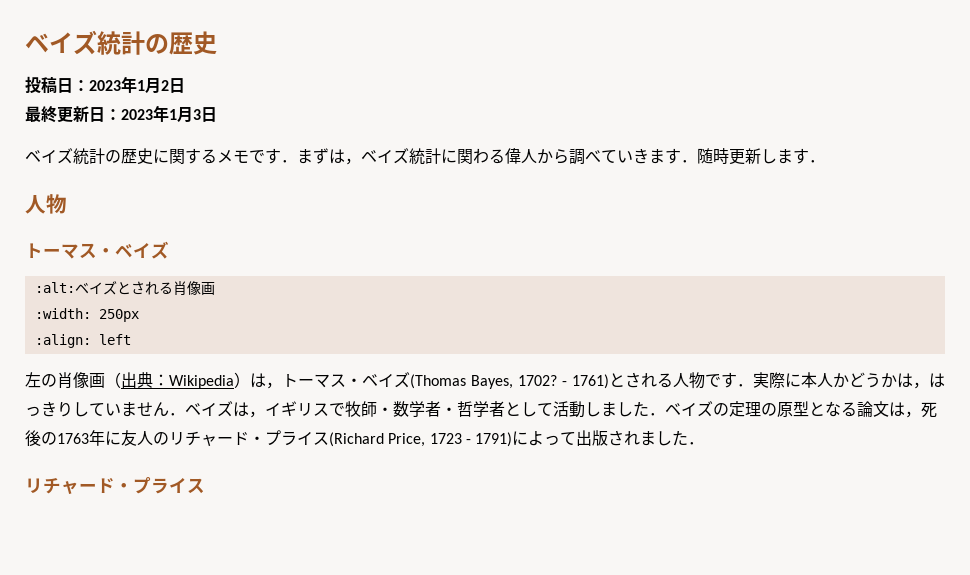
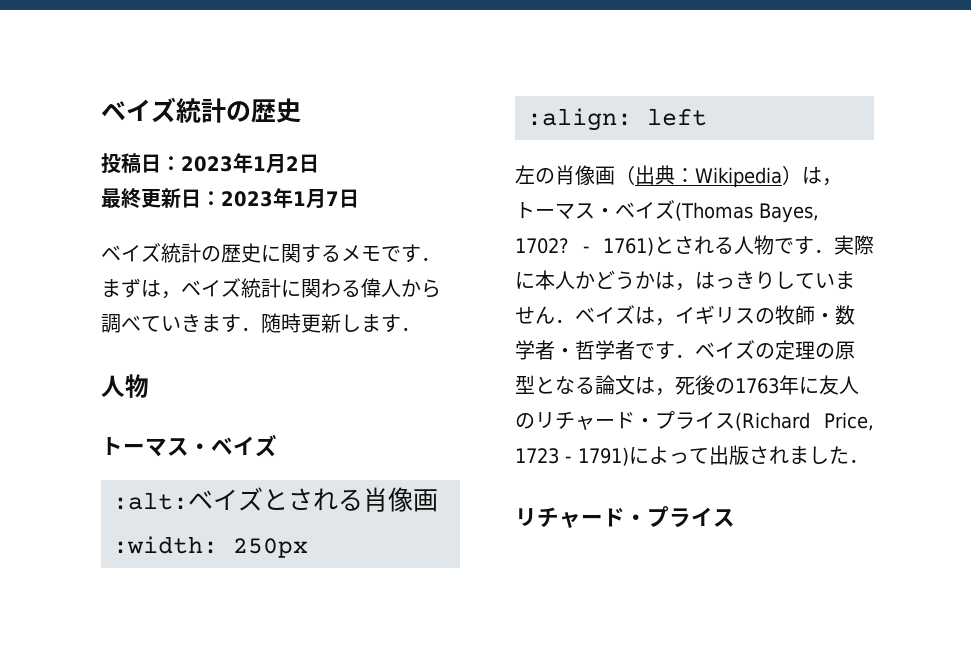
- 最終更新日：2023年1月3日
+ 最終更新日：2023年1月7日
- - 1761)とされる人物です．実際に本人かどうかは，はっきりしていません．ベイズは，イギリスで牧師・数学者・哲学者として活動しました．ベイズの定理の原型となる論文は，死後の1763年に友人のリチャード・プライス(Richard Price, 1723 - 1791)によって出版されました．
+ - 1761)とされる人物です．実際に本人かどうかは，はっきりしていません．ベイズは，イギリスの牧師・数学者・哲学者です．ベイズの定理の原型となる論文は，死後の1763年に友人のリチャード・プライス(Richard Price, 1723 - 1791)によって出版されました．

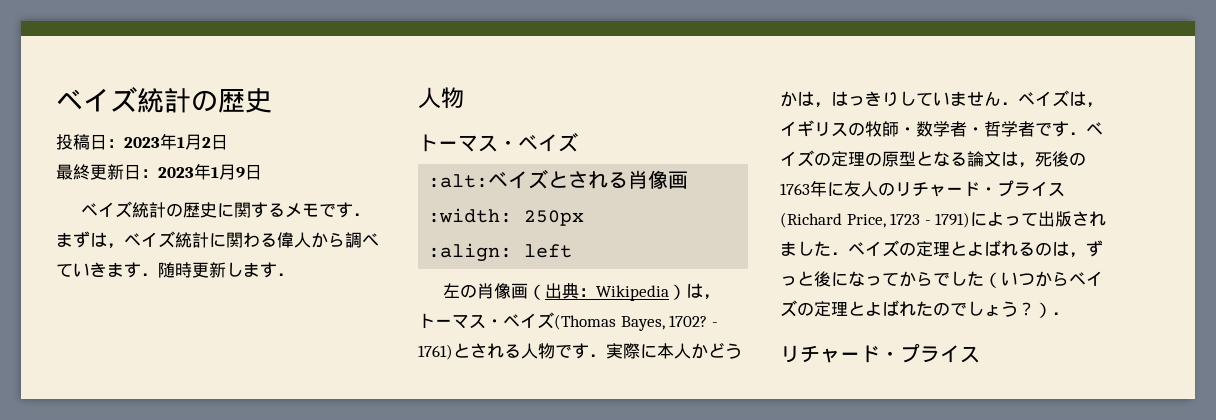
- 最終更新日：2023年1月7日
+ 最終更新日：2023年1月9日
- - 1761)とされる人物です．実際に本人かどうかは，はっきりしていません．ベイズは，イギリスの牧師・数学者・哲学者です．ベイズの定理の原型となる論文は，死後の1763年に友人のリチャード・プライス(Richard Price, 1723 - 1791)によって出版されました．
+ - 1761)とされる人物です．実際に本人かどうかは，はっきりしていません．ベイズは，イギリスの牧師・数学者・哲学者です．ベイズの定理の原型となる論文は，死後の1763年に友人のリチャード・プライス(Richard Price, 1723 - 1791)によって出版されました．ベイズの定理とよばれるのは，ずっと後になってからでした（いつからベイズの定理とよばれたのでしょう？）．

